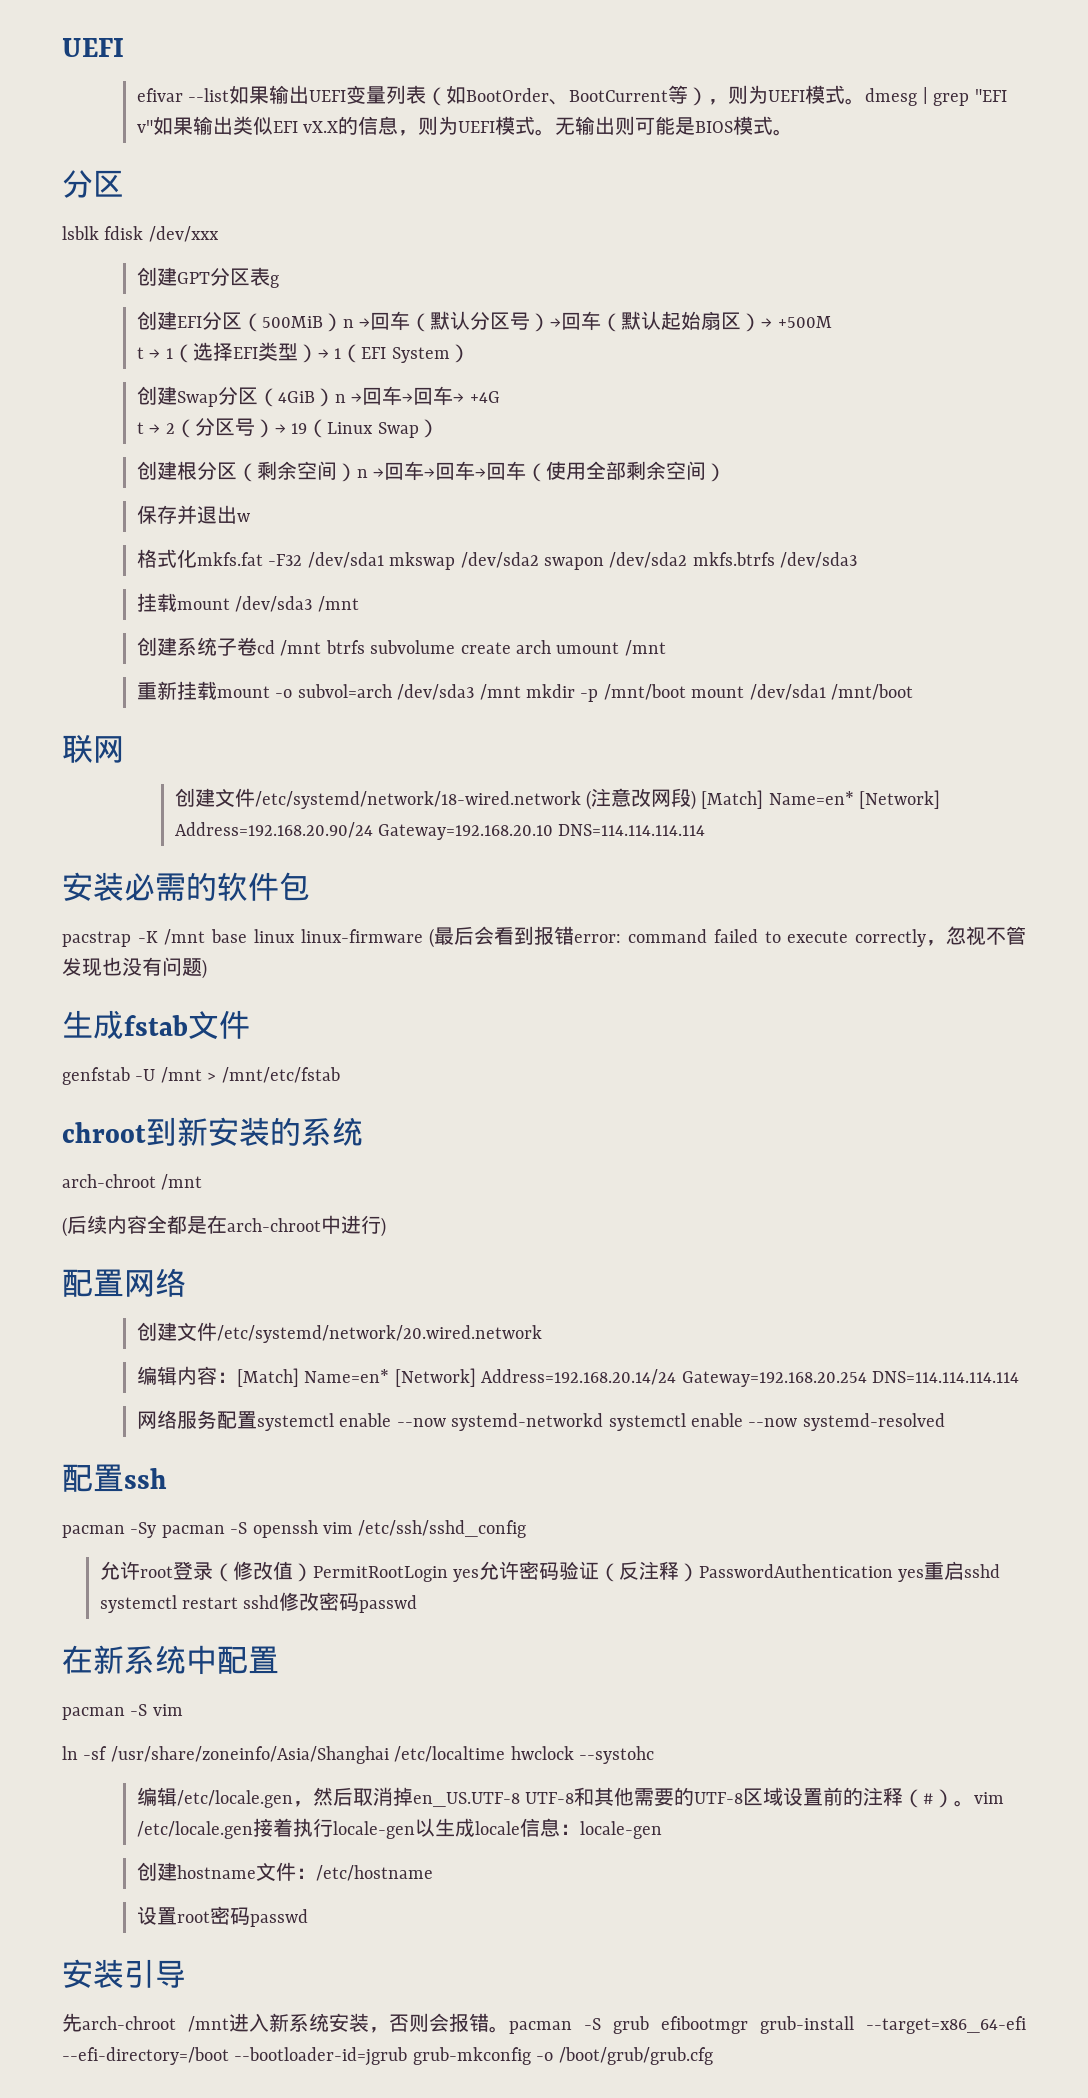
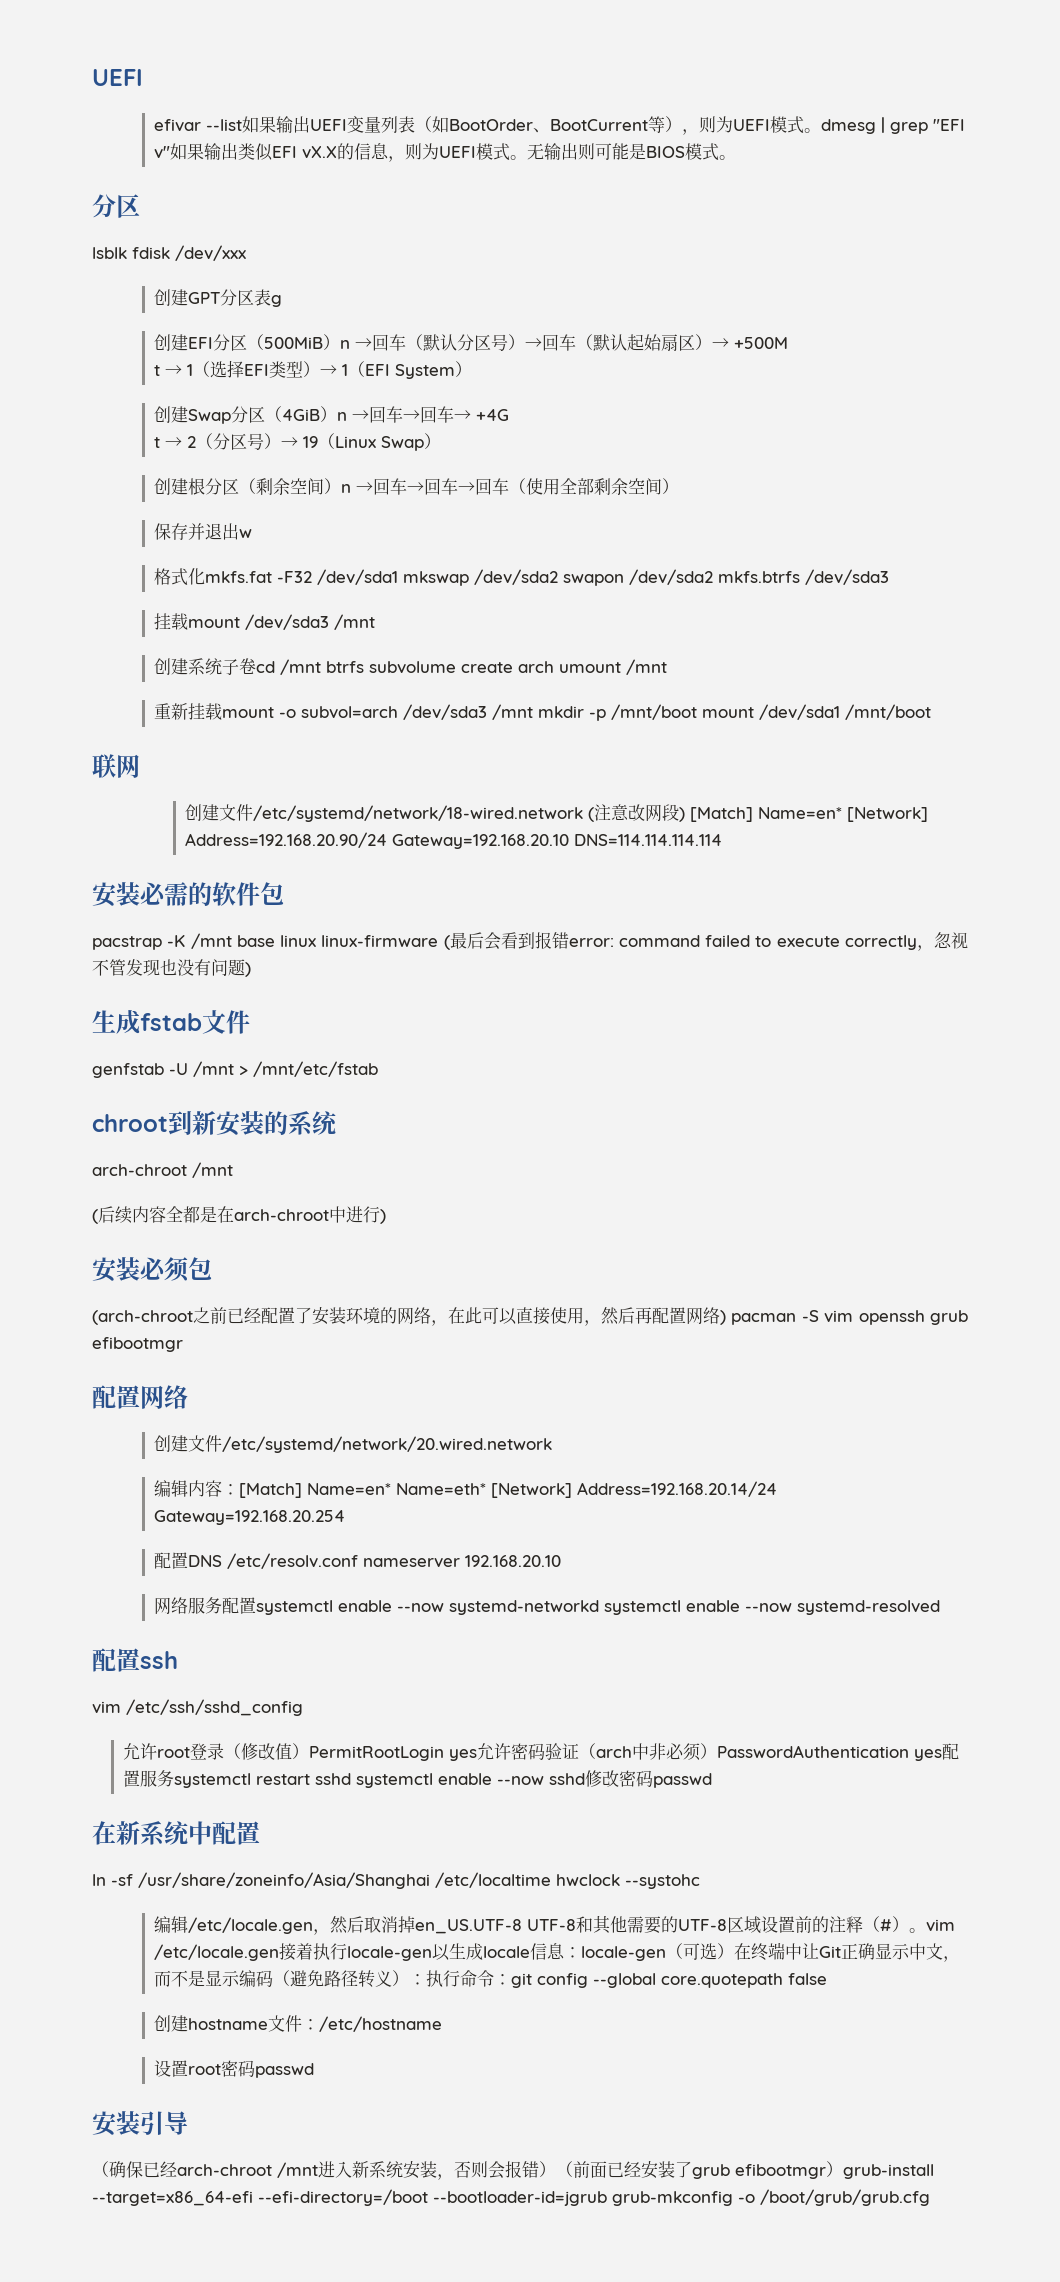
+ 安装必须包
+ (arch-chroot之前已经配置了安装环境的网络，在此可以直接使用，然后再配置网络) pacman -S vim openssh grub efibootmgr
- 编辑内容：[Match] Name=en* [Network] Address=192.168.20.14/24 Gateway=192.168.20.254 DNS=114.114.114.114
+ 编辑内容：[Match] Name=en* Name=eth* [Network] Address=192.168.20.14/24 Gateway=192.168.20.254
+ 配置DNS /etc/resolv.conf nameserver 192.168.20.10
- pacman -Sy pacman -S openssh vim /etc/ssh/sshd_config
+ vim /etc/ssh/sshd_config
- 允许root登录（修改值）PermitRootLogin yes允许密码验证（反注释）PasswordAuthentication yes重启sshd systemctl restart sshd修改密码passwd
+ 允许root登录（修改值）PermitRootLogin yes允许密码验证（arch中非必须）PasswordAuthentication yes配置服务systemctl restart sshd systemctl enable --now sshd修改密码passwd
- pacman -S vim
- 编辑/etc/locale.gen，然后取消掉en_US.UTF-8 UTF-8和其他需要的UTF-8区域设置前的注释（#）。vim /etc/locale.gen接着执行locale-gen以生成locale信息：locale-gen
+ 编辑/etc/locale.gen，然后取消掉en_US.UTF-8 UTF-8和其他需要的UTF-8区域设置前的注释（#）。vim /etc/locale.gen接着执行locale-gen以生成locale信息：locale-gen（可选）在终端中让Git正确显示中文，而不是显示编码（避免路径转义）：执行命令：git config --global core.quotepath false
- 先arch-chroot /mnt进入新系统安装，否则会报错。pacman -S grub efibootmgr grub-install --target=x86_64-efi --efi-directory=/boot --bootloader-id=jgrub grub-mkconfig -o /boot/grub/grub.cfg
+ （确保已经arch-chroot /mnt进入新系统安装，否则会报错）（前面已经安装了grub efibootmgr）grub-install --target=x86_64-efi --efi-directory=/boot --bootloader-id=jgrub grub-mkconfig -o /boot/grub/grub.cfg

